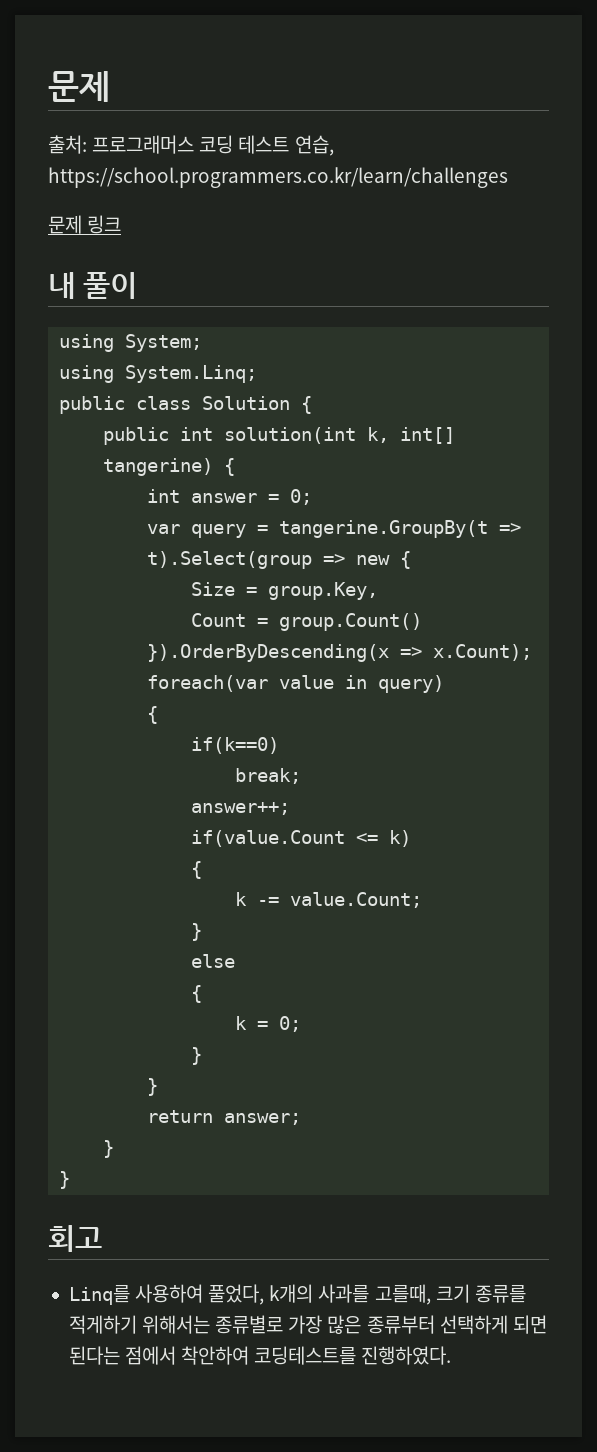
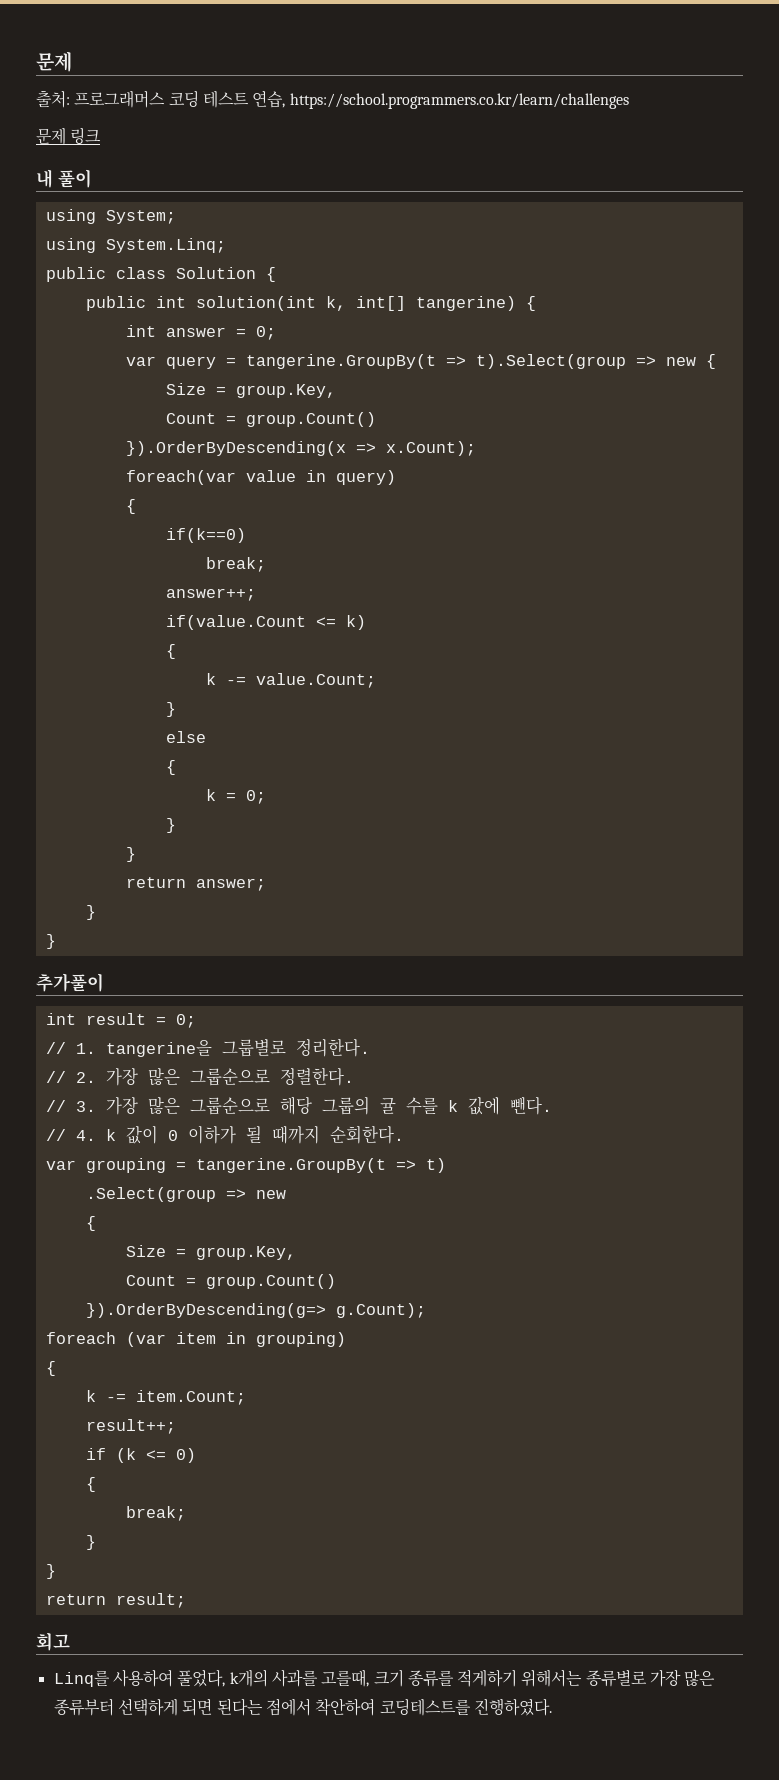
+ 추가풀이
+ int result = 0;
+ // 1. tangerine을 그룹별로 정리한다.
+ // 2. 가장 많은 그룹순으로 정렬한다.
+ // 3. 가장 많은 그룹순으로 해당 그룹의 귤 수를 k 값에 뺀다.
+ // 4. k 값이 0 이하가 될 때까지 순회한다.
+ var grouping = tangerine.GroupBy(t => t)
+ .Select(group => new
+ {
+ Size = group.Key,
+ Count = group.Count()
+ }).OrderByDescending(g=> g.Count);
+ foreach (var item in grouping)
+ {
+ k -= item.Count;
+ result++;
+ if (k <= 0)
+ {
+ break;
+ }
+ }
+ return result;

